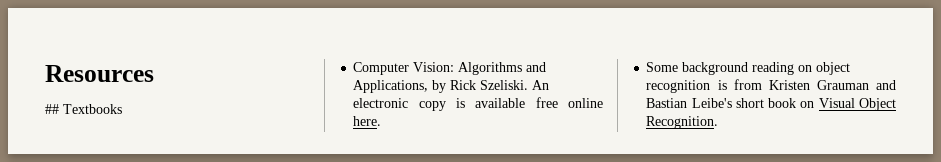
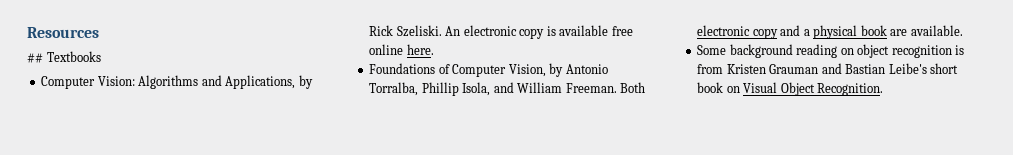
+ Foundations of Computer Vision, by Antonio Torralba, Phillip Isola, and William Freeman. Both electronic copy and a physical book are available.

